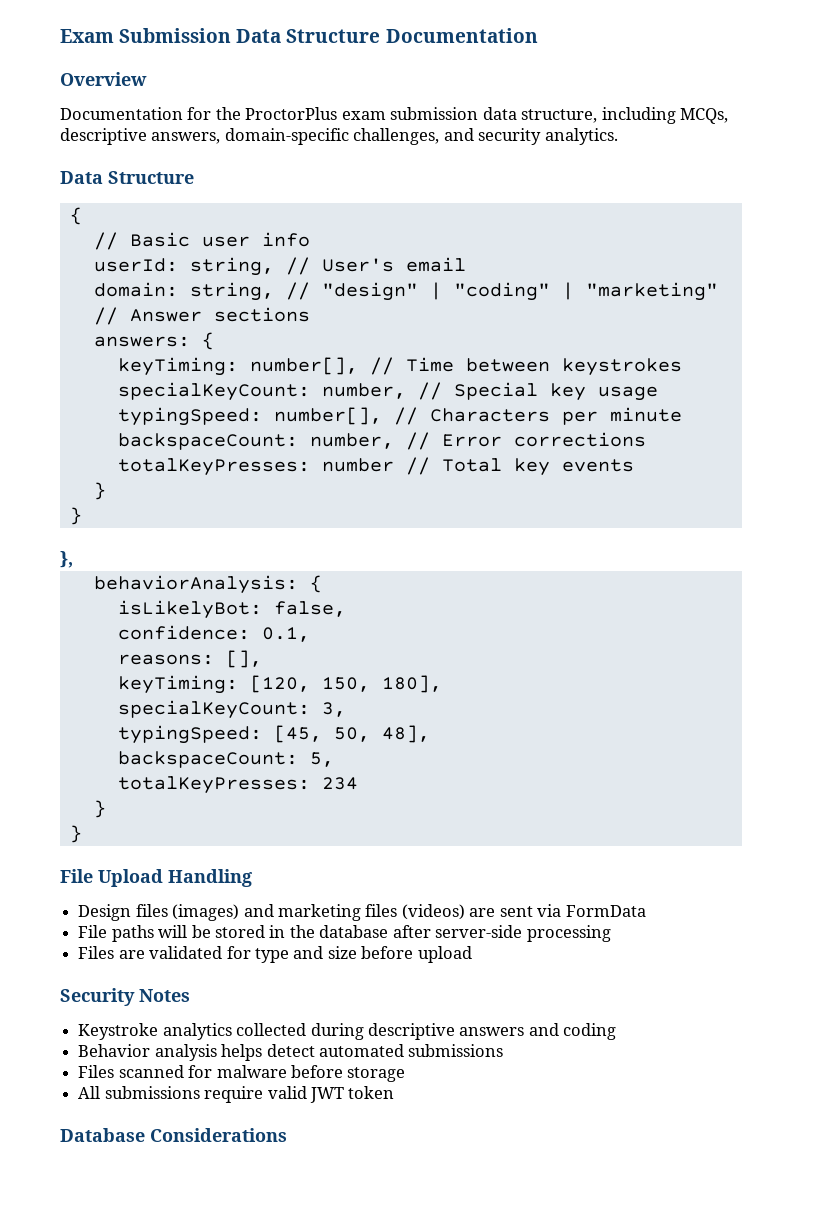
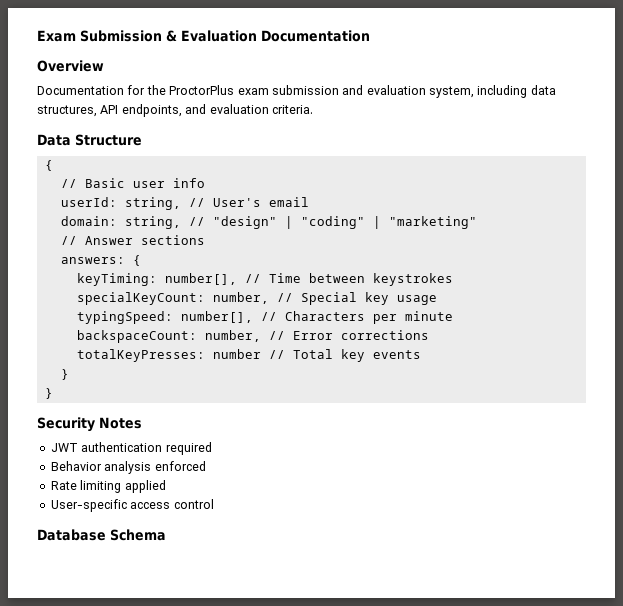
- Exam Submission Data Structure Documentation
+ Exam Submission & Evaluation Documentation
- Documentation for the ProctorPlus exam submission data structure, including MCQs, descriptive answers, domain-specific challenges, and security analytics.
+ Documentation for the ProctorPlus exam submission and evaluation system, including data structures, API endpoints, and evaluation criteria.
- },
- behaviorAnalysis: {
- isLikelyBot: false,
- confidence: 0.1,
- reasons: [],
- keyTiming: [120, 150, 180],
- specialKeyCount: 3,
- typingSpeed: [45, 50, 48],
- backspaceCount: 5,
- totalKeyPresses: 234
- }
- }
- File Upload Handling
- Design files (images) and marketing files (videos) are sent via FormData
- File paths will be stored in the database after server-side processing
- Files are validated for type and size before upload
  Security Notes
- Keystroke analytics collected during descriptive answers and coding
- Behavior analysis helps detect automated submissions
- Files scanned for malware before storage
- All submissions require valid JWT token
+ JWT authentication required
+ Behavior analysis enforced
+ Rate limiting applied
+ User-specific access control
- Database Considerations
+ Database Schema

